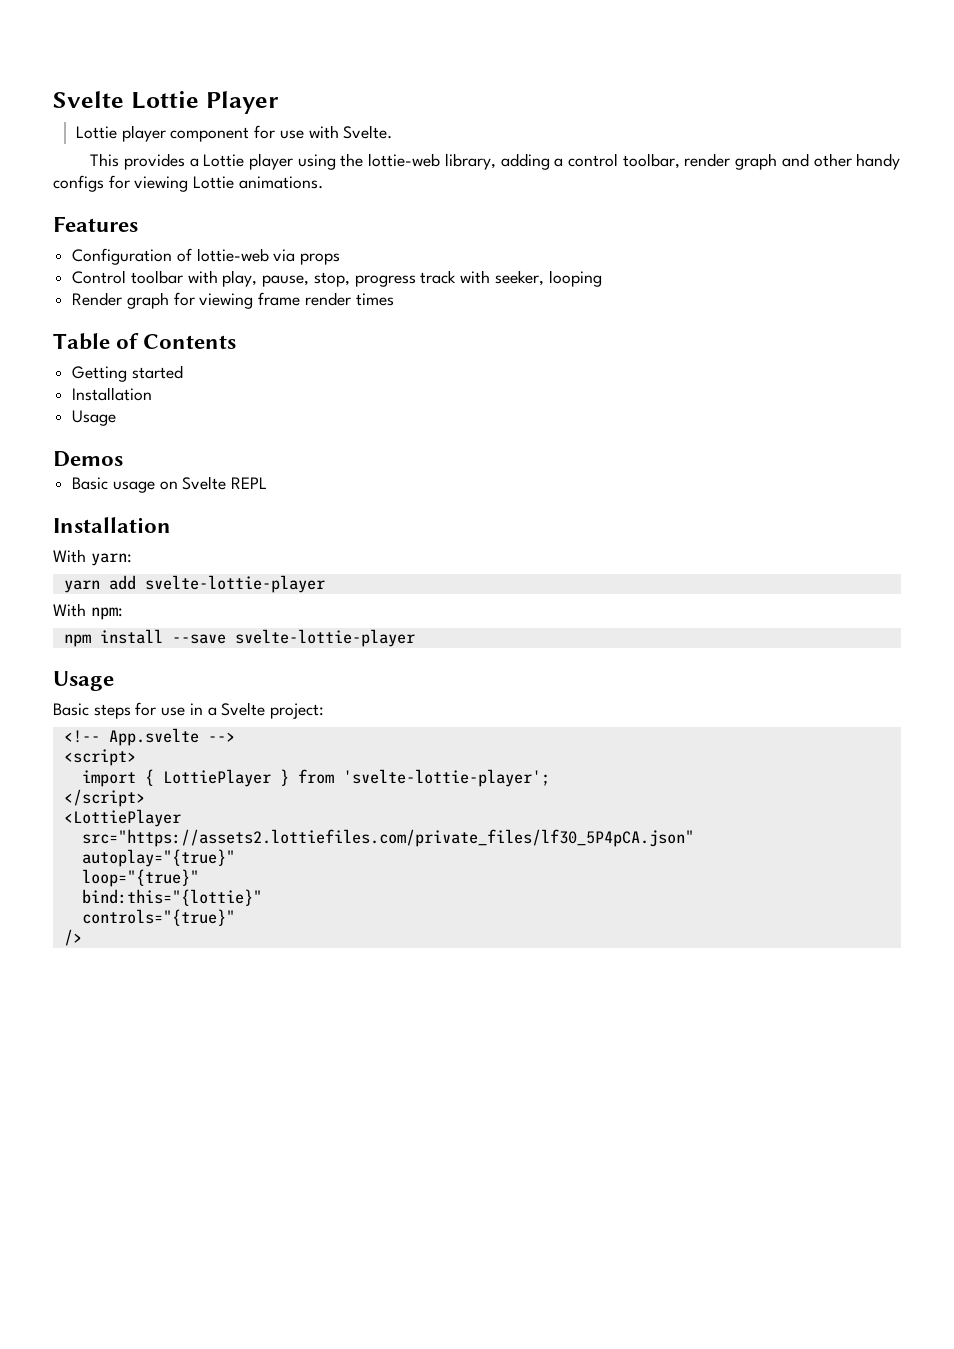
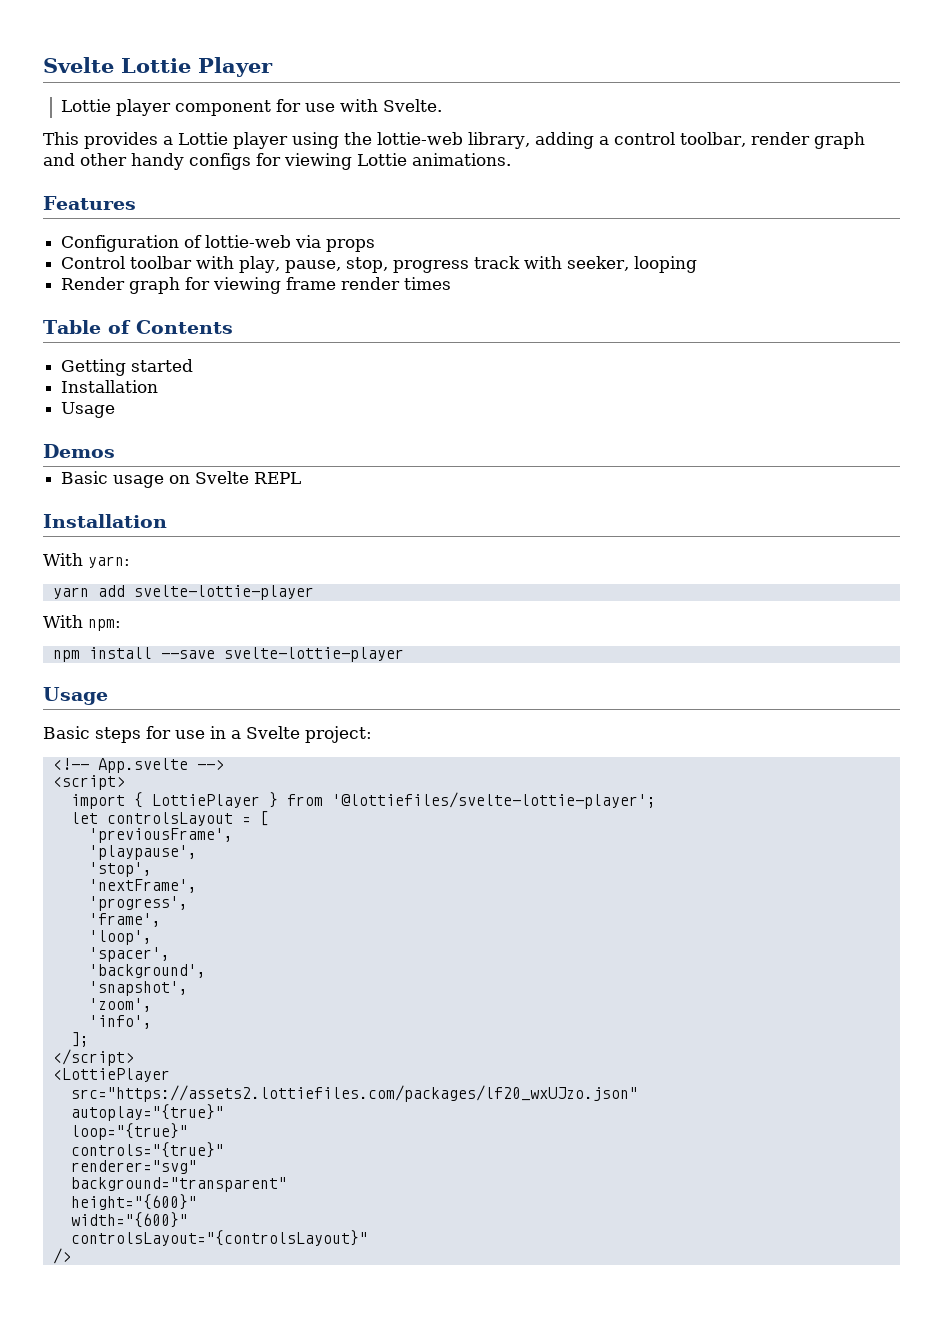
- import { LottiePlayer } from 'svelte-lottie-player';
+ import { LottiePlayer } from '@lottiefiles/svelte-lottie-player';
+ let controlsLayout = [
+ 'previousFrame',
+ 'playpause',
+ 'stop',
+ 'nextFrame',
+ 'progress',
+ 'frame',
+ 'loop',
+ 'spacer',
+ 'background',
+ 'snapshot',
+ 'zoom',
+ 'info',
+ ];
- src="https://assets2.lottiefiles.com/private_files/lf30_5P4pCA.json"
+ src="https://assets2.lottiefiles.com/packages/lf20_wxUJzo.json"
- bind:this="{lottie}"
+ renderer="svg"
+ background="transparent"
+ height="{600}"
+ width="{600}"
+ controlsLayout="{controlsLayout}"

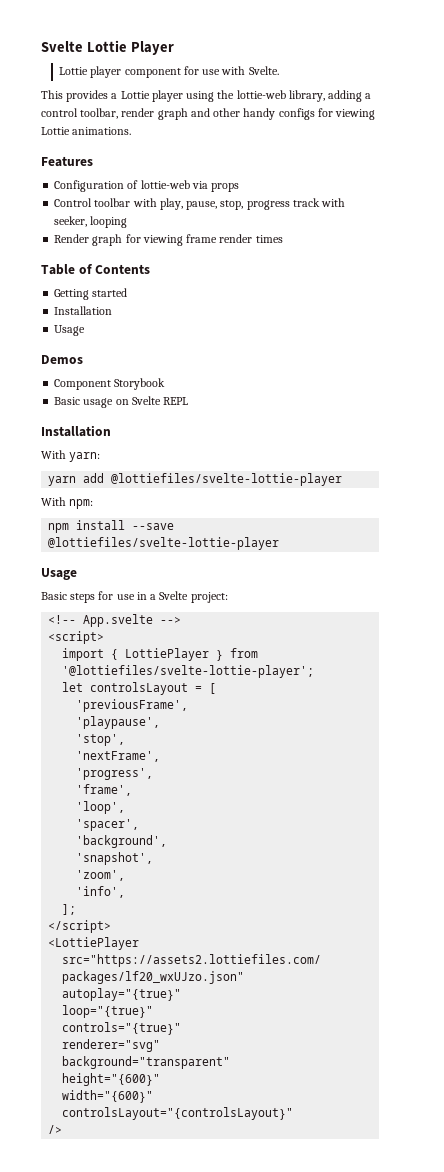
+ Component Storybook
- yarn add svelte-lottie-player
+ yarn add @lottiefiles/svelte-lottie-player
- npm install --save svelte-lottie-player
+ npm install --save @lottiefiles/svelte-lottie-player

